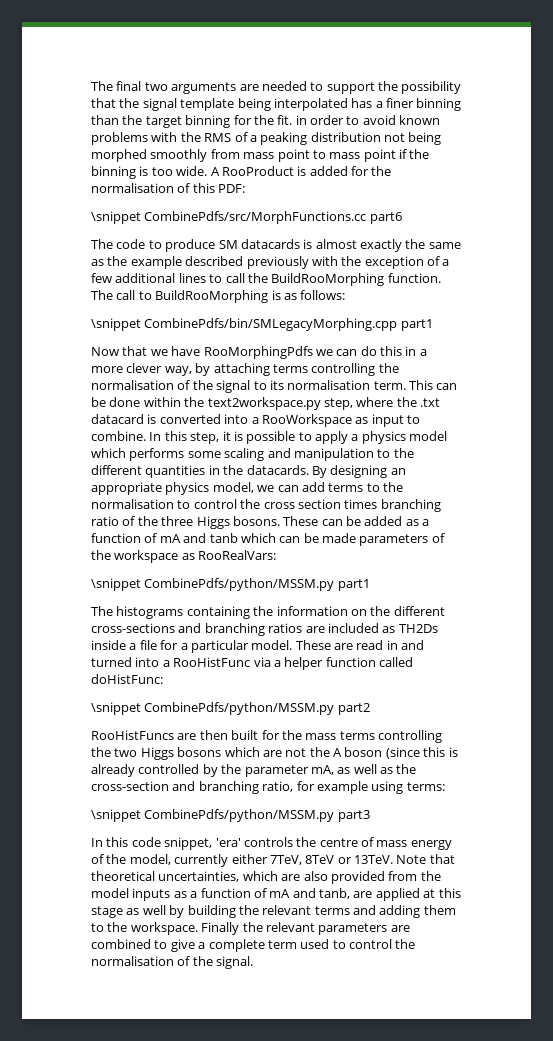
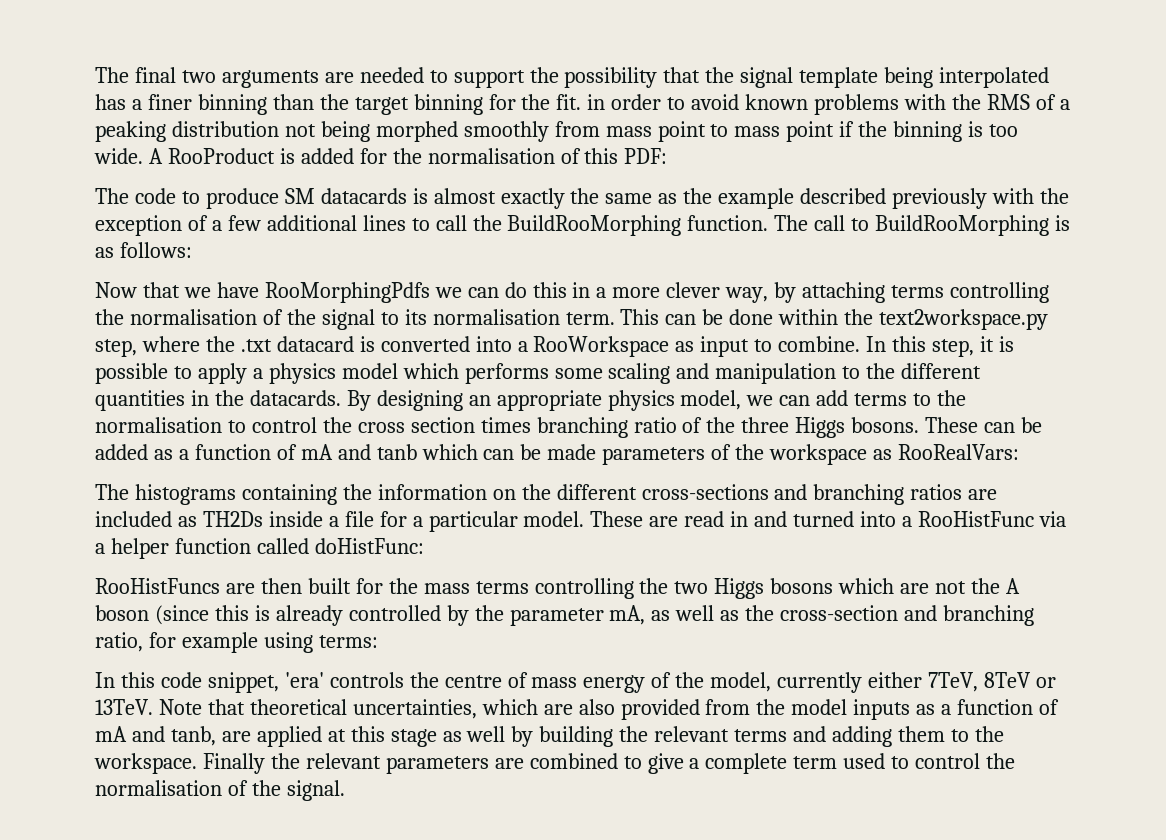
- \snippet CombinePdfs/src/MorphFunctions.cc part6
- \snippet CombinePdfs/bin/SMLegacyMorphing.cpp part1
- \snippet CombinePdfs/python/MSSM.py part1
- \snippet CombinePdfs/python/MSSM.py part2
- \snippet CombinePdfs/python/MSSM.py part3

